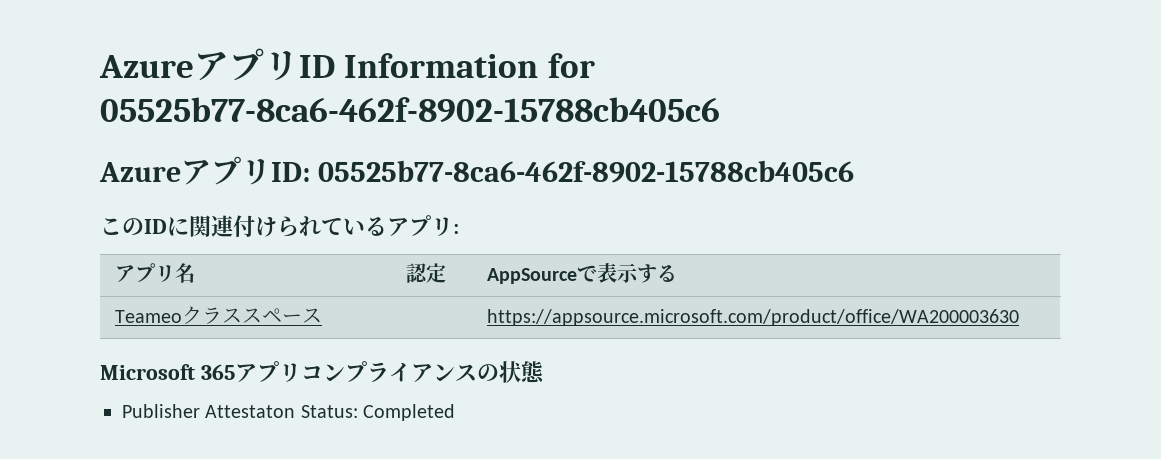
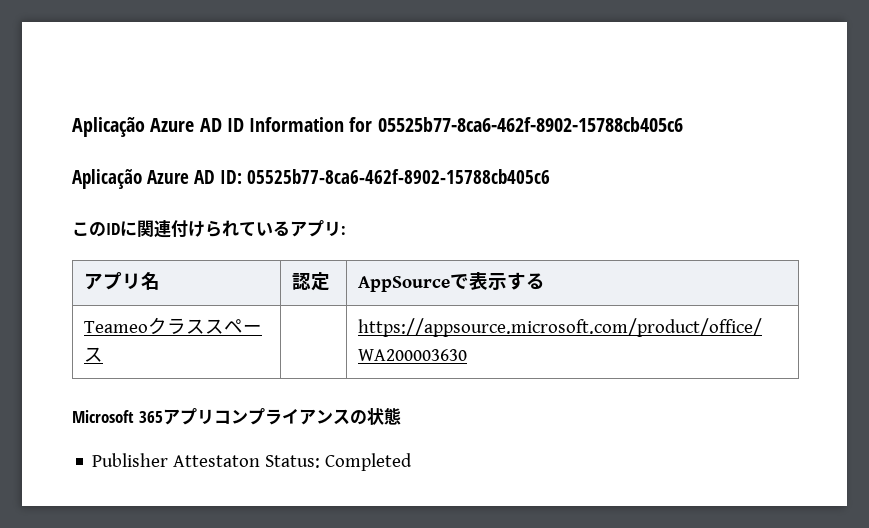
- AzureアプリID Information for 05525b77-8ca6-462f-8902-15788cb405c6
+ Aplicação Azure AD ID Information for 05525b77-8ca6-462f-8902-15788cb405c6
- AzureアプリID: 05525b77-8ca6-462f-8902-15788cb405c6
+ Aplicação Azure AD ID: 05525b77-8ca6-462f-8902-15788cb405c6

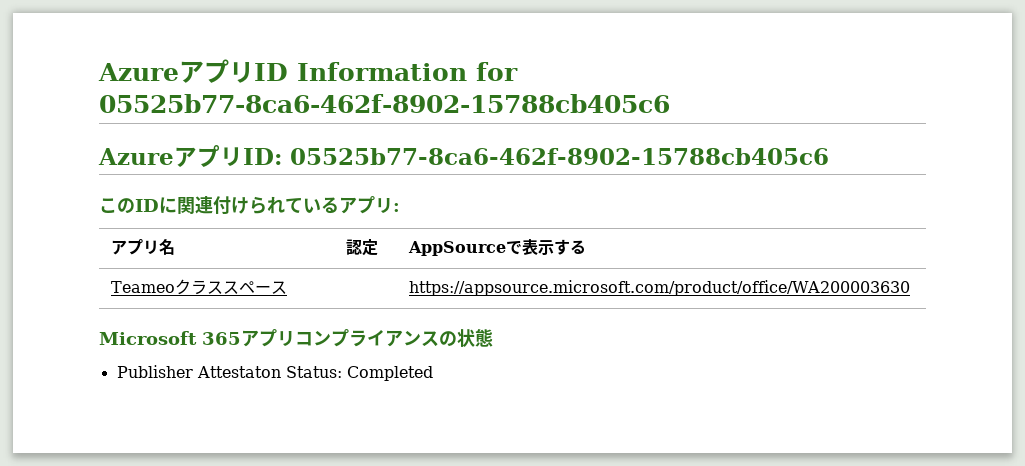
- Aplicação Azure AD ID Information for 05525b77-8ca6-462f-8902-15788cb405c6
+ AzureアプリID Information for 05525b77-8ca6-462f-8902-15788cb405c6
- Aplicação Azure AD ID: 05525b77-8ca6-462f-8902-15788cb405c6
+ AzureアプリID: 05525b77-8ca6-462f-8902-15788cb405c6

